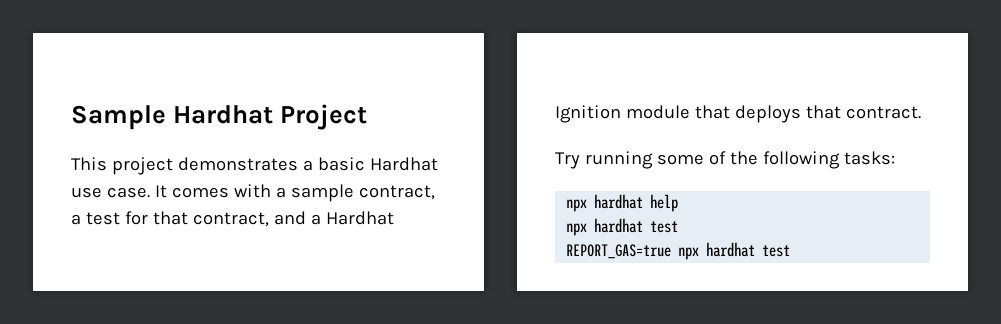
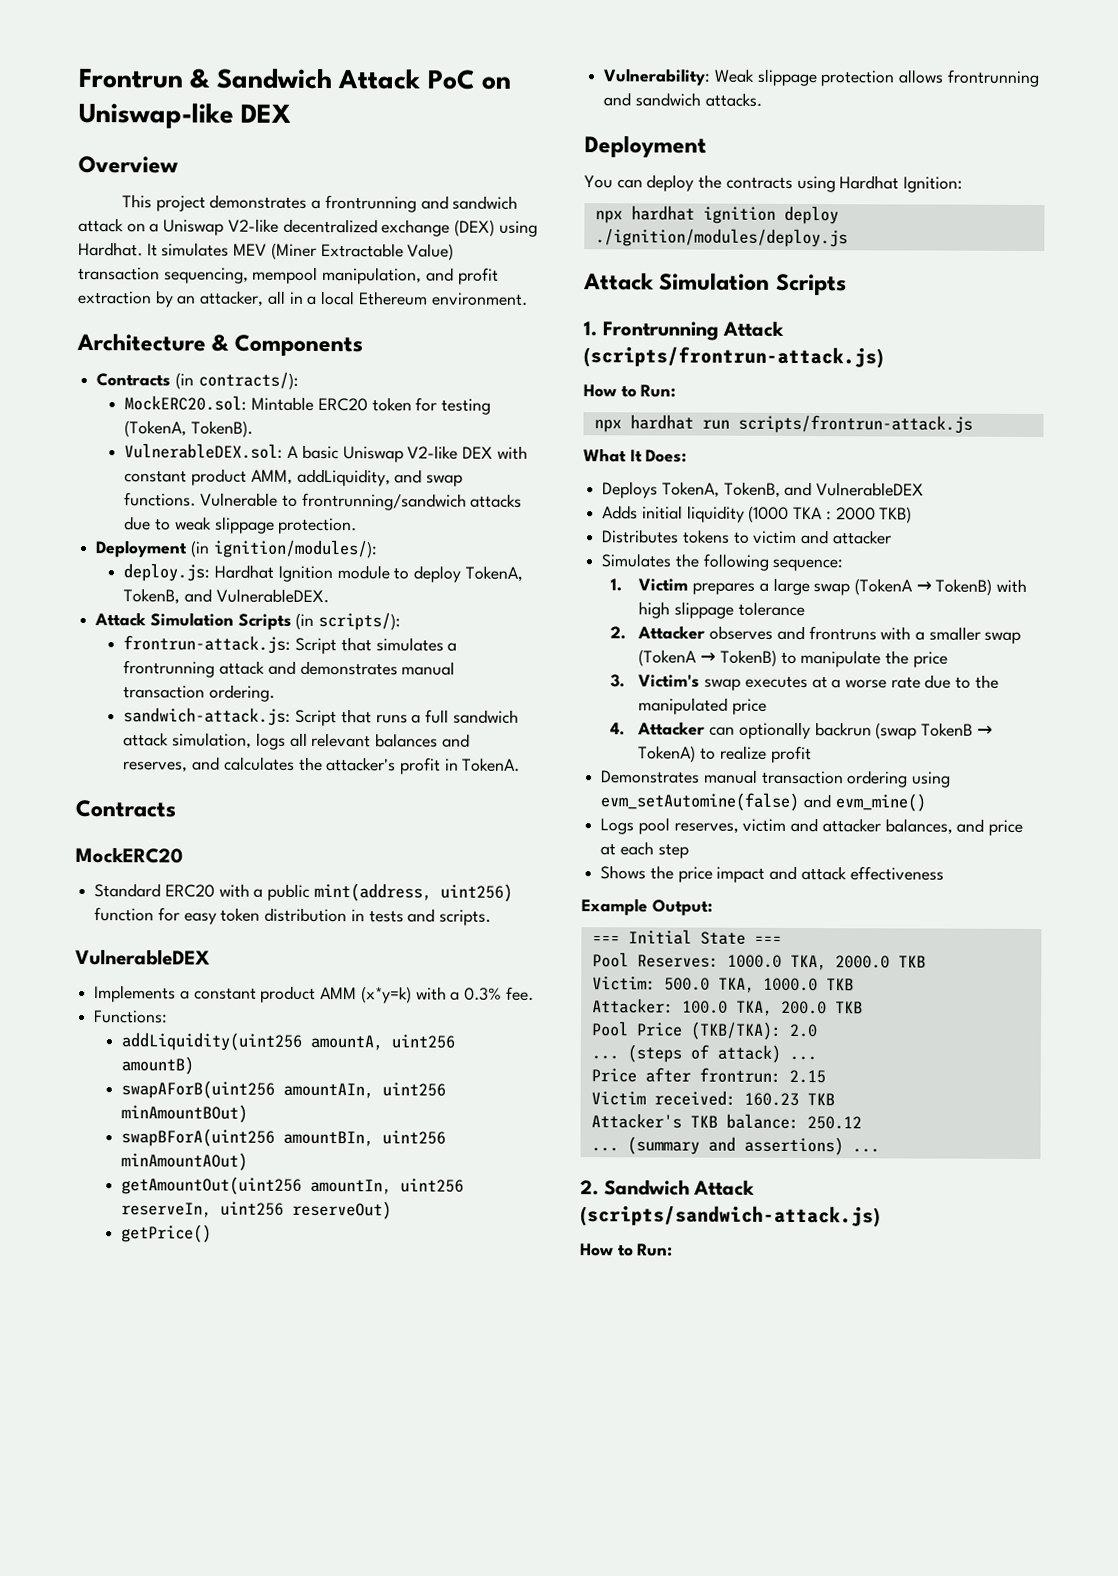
- Sample Hardhat Project
- This project demonstrates a basic Hardhat use case. It comes with a sample contract, a test for that contract, and a Hardhat Ignition module that deploys that contract.
- Try running some of the following tasks:
- npx hardhat help
- npx hardhat test
- REPORT_GAS=true npx hardhat test
+ Frontrun & Sandwich Attack PoC on Uniswap-like DEX
+ Overview
+ This project demonstrates a frontrunning and sandwich attack on a Uniswap V2-like decentralized exchange (DEX) using Hardhat. It simulates MEV (Miner Extractable Value) transaction sequencing, mempool manipulation, and profit extraction by an attacker, all in a local Ethereum environment.
+ Architecture & Components
+ Contracts (in contracts/):
+ MockERC20.sol: Mintable ERC20 token for testing (TokenA, TokenB).
+ VulnerableDEX.sol: A basic Uniswap V2-like DEX with constant product AMM, addLiquidity, and swap functions. Vulnerable to frontrunning/sandwich attacks due to weak slippage protection.
+ Deployment (in ignition/modules/):
+ deploy.js: Hardhat Ignition module to deploy TokenA, TokenB, and VulnerableDEX.
+ Attack Simulation Scripts (in scripts/):
+ frontrun-attack.js: Script that simulates a frontrunning attack and demonstrates manual transaction ordering.
+ sandwich-attack.js: Script that runs a full sandwich attack simulation, logs all relevant balances and reserves, and calculates the attacker's profit in TokenA.
+ Contracts
+ MockERC20
+ Standard ERC20 with a public mint(address, uint256) function for easy token distribution in tests and scripts.
+ VulnerableDEX
+ Implements a constant product AMM (x*y=k) with a 0.3% fee.
+ Functions:
+ addLiquidity(uint256 amountA, uint256 amountB)
+ swapAForB(uint256 amountAIn, uint256 minAmountBOut)
+ swapBForA(uint256 amountBIn, uint256 minAmountAOut)
+ getAmountOut(uint256 amountIn, uint256 reserveIn, uint256 reserveOut)
+ getPrice()
+ Vulnerability: Weak slippage protection allows frontrunning and sandwich attacks.
+ Deployment
+ You can deploy the contracts using Hardhat Ignition:
+ npx hardhat ignition deploy ./ignition/modules/deploy.js
+ Attack Simulation Scripts
+ 1. Frontrunning Attack (scripts/frontrun-attack.js)
+ How to Run:
+ npx hardhat run scripts/frontrun-attack.js
+ What It Does:
+ Deploys TokenA, TokenB, and VulnerableDEX
+ Adds initial liquidity (1000 TKA : 2000 TKB)
+ Distributes tokens to victim and attacker
+ Simulates the following sequence:
+ 1. Victim prepares a large swap (TokenA → TokenB) with high slippage tolerance
+ 2. Attacker observes and frontruns with a smaller swap (TokenA → TokenB) to manipulate the price
+ 3. Victim's swap executes at a worse rate due to the manipulated price
+ 4. Attacker can optionally backrun (swap TokenB → TokenA) to realize profit
+ Demonstrates manual transaction ordering using evm_setAutomine(false) and evm_mine()
+ Logs pool reserves, victim and attacker balances, and price at each step
+ Shows the price impact and attack effectiveness
+ Example Output:
+ === Initial State ===
+ Pool Reserves: 1000.0 TKA, 2000.0 TKB
+ Victim: 500.0 TKA, 1000.0 TKB
+ Attacker: 100.0 TKA, 200.0 TKB
+ Pool Price (TKB/TKA): 2.0
+ ... (steps of attack) ...
+ Price after frontrun: 2.15
+ Victim received: 160.23 TKB
+ Attacker's TKB balance: 250.12
+ ... (summary and assertions) ...
+ 2. Sandwich Attack (scripts/sandwich-attack.js)
+ How to Run:

